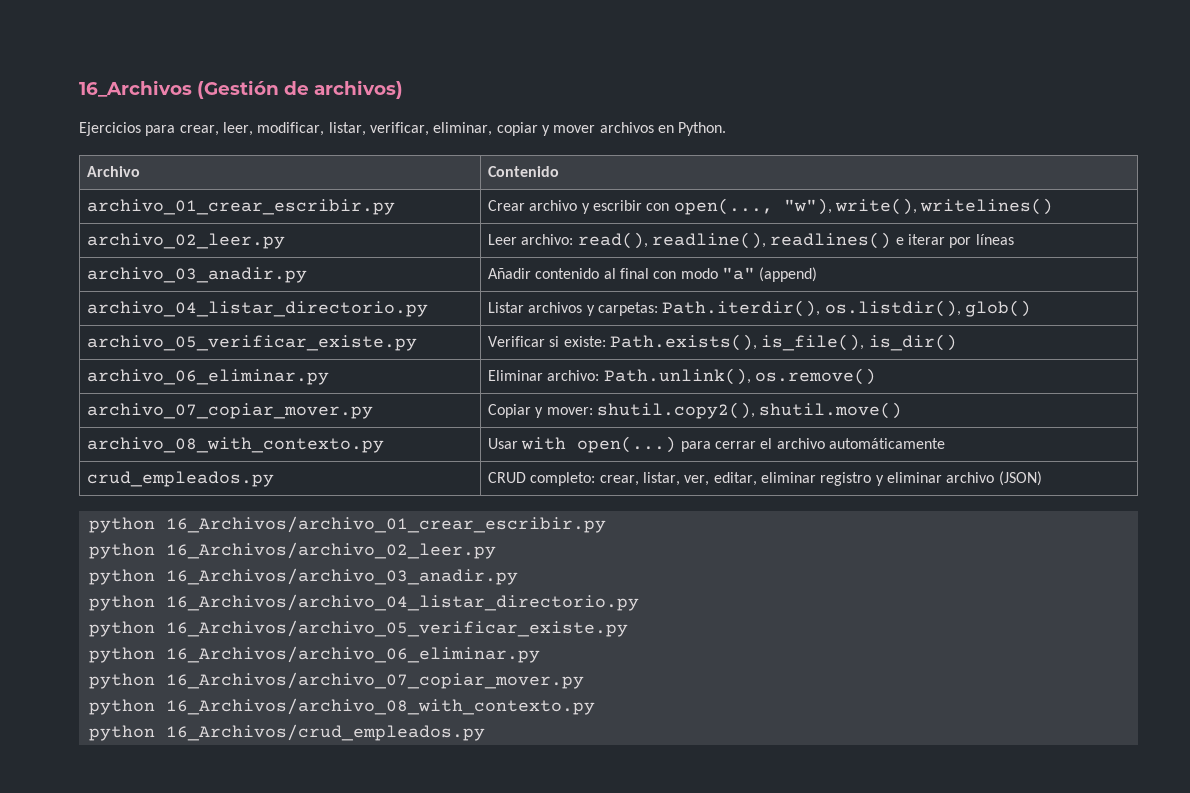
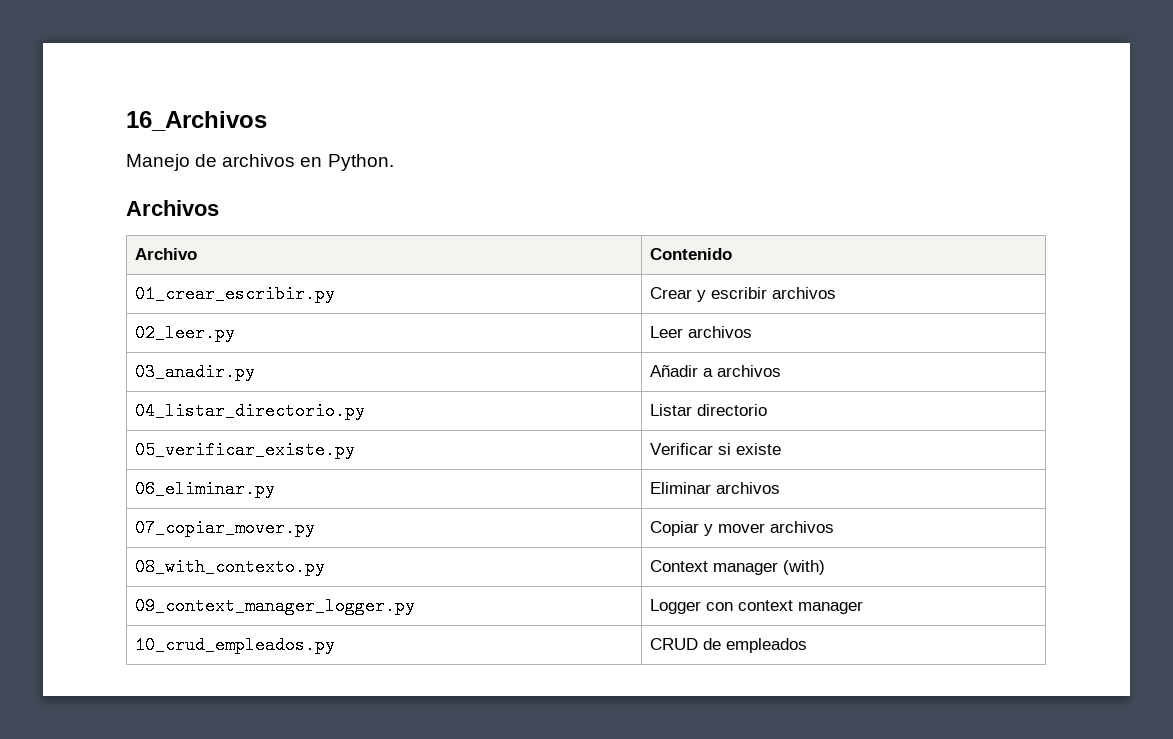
- 16_Archivos (Gestión de archivos)
- Ejercicios para crear, leer, modificar, listar, verificar, eliminar, copiar y mover archivos en Python.
+ 16_Archivos
+ Manejo de archivos en Python.
+ Archivos
- archivo_01_crear_escribir.py | Crear archivo y escribir con open(..., "w"), write(), writelines()
- archivo_02_leer.py | Leer archivo: read(), readline(), readlines() e iterar por líneas
- archivo_03_anadir.py | Añadir contenido al final con modo "a" (append)
- archivo_04_listar_directorio.py | Listar archivos y carpetas: Path.iterdir(), os.listdir(), glob()
- archivo_05_verificar_existe.py | Verificar si existe: Path.exists(), is_file(), is_dir()
- archivo_06_eliminar.py | Eliminar archivo: Path.unlink(), os.remove()
- archivo_07_copiar_mover.py | Copiar y mover: shutil.copy2(), shutil.move()
- archivo_08_with_contexto.py | Usar with open(...) para cerrar el archivo automáticamente
- crud_empleados.py | CRUD completo: crear, listar, ver, editar, eliminar registro y eliminar archivo (JSON)
- python 16_Archivos/archivo_01_crear_escribir.py
- python 16_Archivos/archivo_02_leer.py
- python 16_Archivos/archivo_03_anadir.py
- python 16_Archivos/archivo_04_listar_directorio.py
- python 16_Archivos/archivo_05_verificar_existe.py
- python 16_Archivos/archivo_06_eliminar.py
- python 16_Archivos/archivo_07_copiar_mover.py
- python 16_Archivos/archivo_08_with_contexto.py
- python 16_Archivos/crud_empleados.py
+ 01_crear_escribir.py | Crear y escribir archivos
+ 02_leer.py | Leer archivos
+ 03_anadir.py | Añadir a archivos
+ 04_listar_directorio.py | Listar directorio
+ 05_verificar_existe.py | Verificar si existe
+ 06_eliminar.py | Eliminar archivos
+ 07_copiar_mover.py | Copiar y mover archivos
+ 08_with_contexto.py | Context manager (with)
+ 09_context_manager_logger.py | Logger con context manager
+ 10_crud_empleados.py | CRUD de empleados

